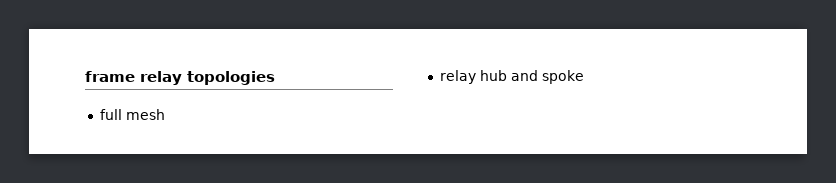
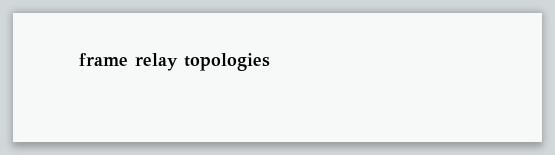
- full mesh
- relay hub and spoke

